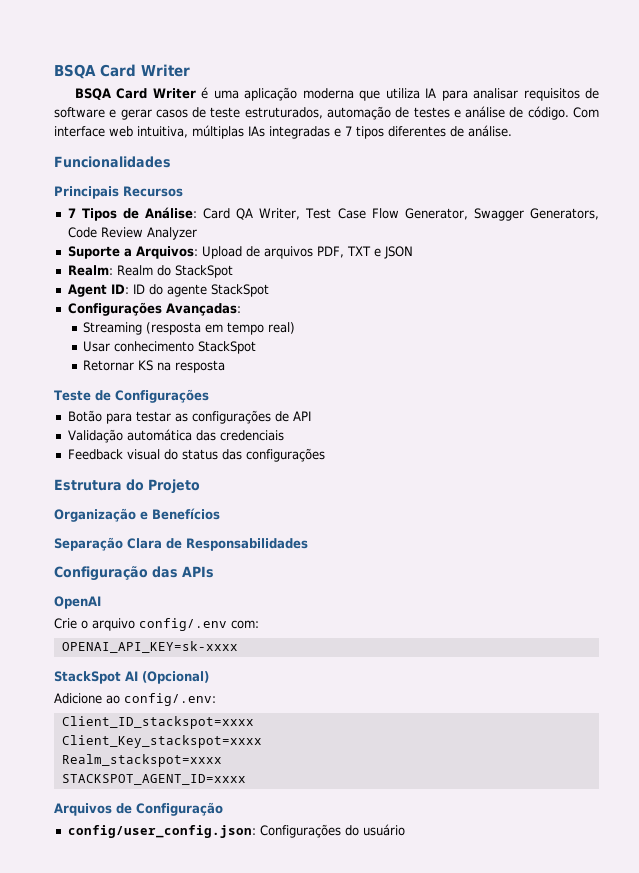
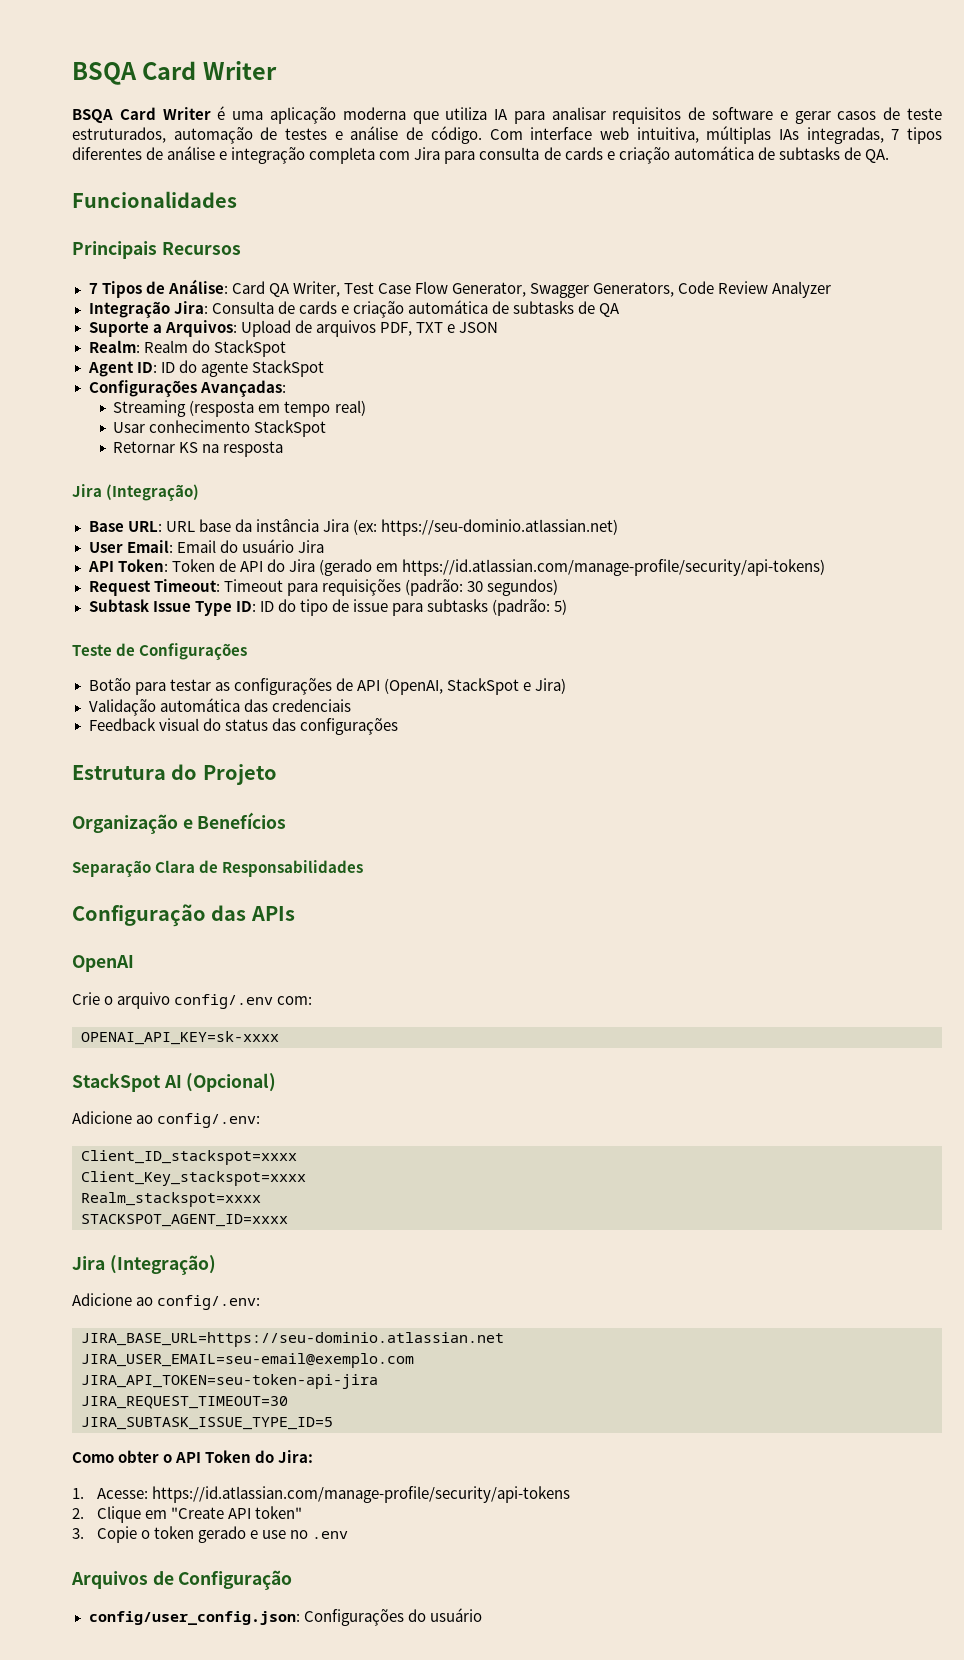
- Com interface web intuitiva, múltiplas IAs integradas e 7 tipos diferentes de análise.
+ Com interface web intuitiva, múltiplas IAs integradas, 7 tipos diferentes de análise e integração completa com Jira para consulta de cards e criação automática de subtasks de QA.
+ Integração Jira: Consulta de cards e criação automática de subtasks de QA
  Retornar KS na resposta
+ Jira (Integração)
+ Base URL: URL base da instância Jira (ex: https://seu-dominio.atlassian.net)
+ User Email: Email do usuário Jira
+ API Token: Token de API do Jira (gerado em https://id.atlassian.com/manage-profile/security/api-tokens)
+ Request Timeout: Timeout para requisições (padrão: 30 segundos)
+ Subtask Issue Type ID: ID do tipo de issue para subtasks (padrão: 5)
- Botão para testar as configurações de API
+ Botão para testar as configurações de API (OpenAI, StackSpot e Jira)
  STACKSPOT_AGENT_ID=xxxx
+ Jira (Integração)
+ Adicione ao config/.env:
+ JIRA_BASE_URL=https://seu-dominio.atlassian.net
+ JIRA_USER_EMAIL=seu-email@exemplo.com
+ JIRA_API_TOKEN=seu-token-api-jira
+ JIRA_REQUEST_TIMEOUT=30
+ JIRA_SUBTASK_ISSUE_TYPE_ID=5
+ Como obter o API Token do Jira:
+ 1. Acesse: https://id.atlassian.com/manage-profile/security/api-tokens
+ 2. Clique em "Create API token"
+ 3. Copie o token gerado e use no .env

